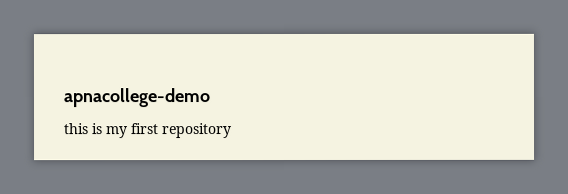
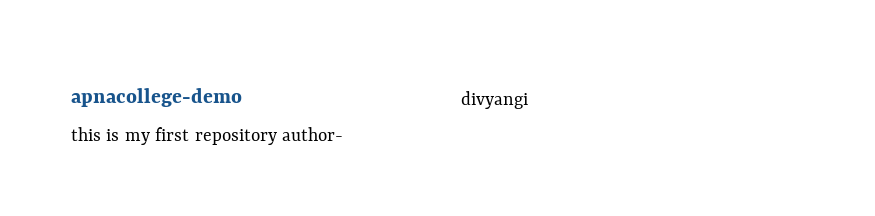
- this is my first repository
+ this is my first repository author- divyangi

